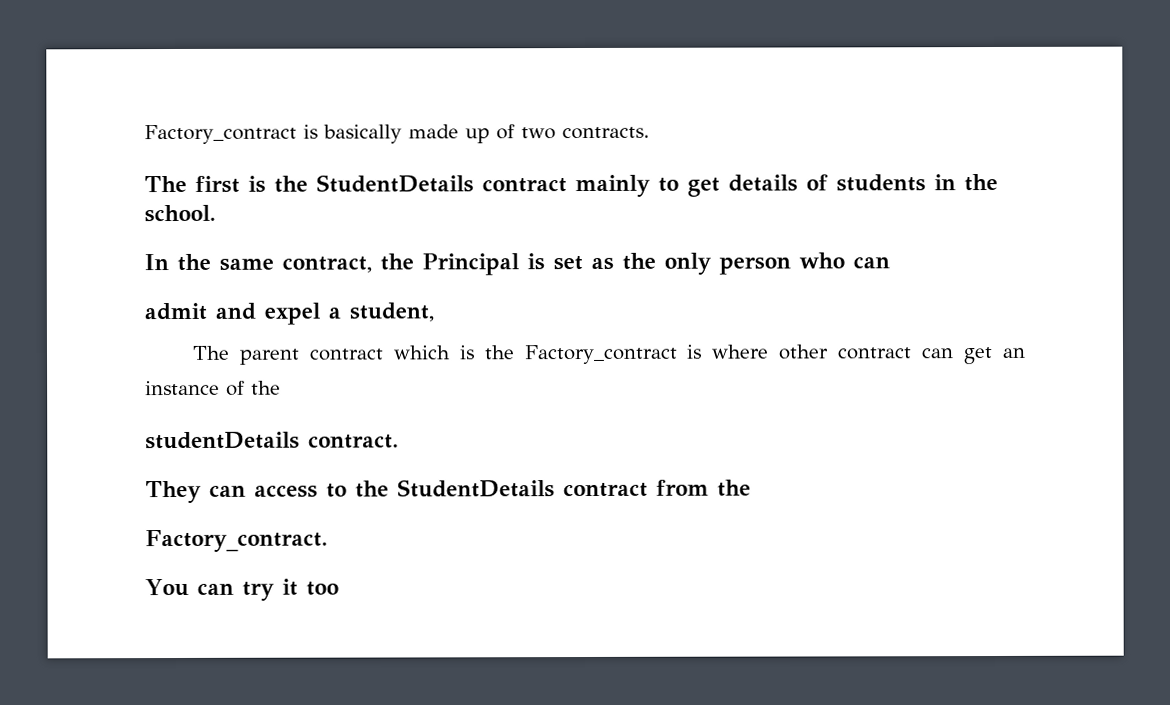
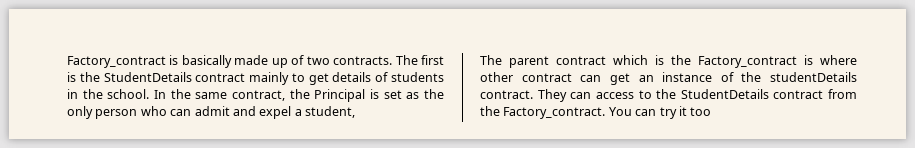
- Factory_contract is basically made up of two contracts.
- The first is the StudentDetails contract mainly to get details of students in the school.
- In the same contract, the Principal is set as the only person who can
- admit and expel a student,
+ Factory_contract is basically made up of two contracts. The first is the StudentDetails contract mainly to get details of students in the school. In the same contract, the Principal is set as the only person who can admit and expel a student,
- The parent contract which is the Factory_contract is where other contract can get an instance of the
- studentDetails contract.
- They can access to the StudentDetails contract from the
- Factory_contract.
- You can try it too
+ The parent contract which is the Factory_contract is where other contract can get an instance of the studentDetails contract. They can access to the StudentDetails contract from the Factory_contract. You can try it too

